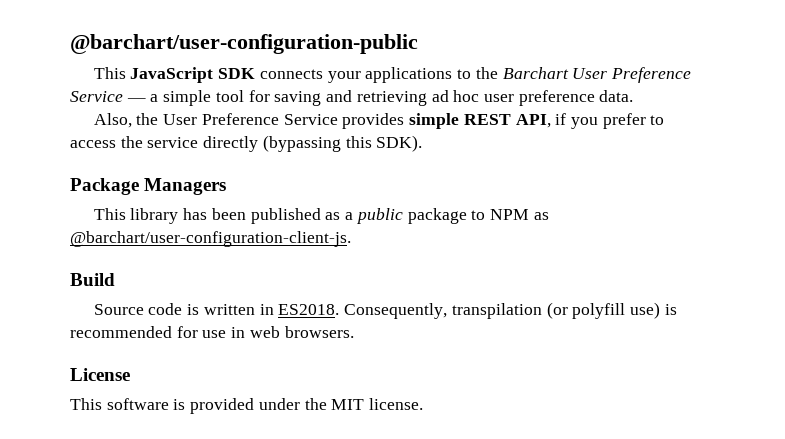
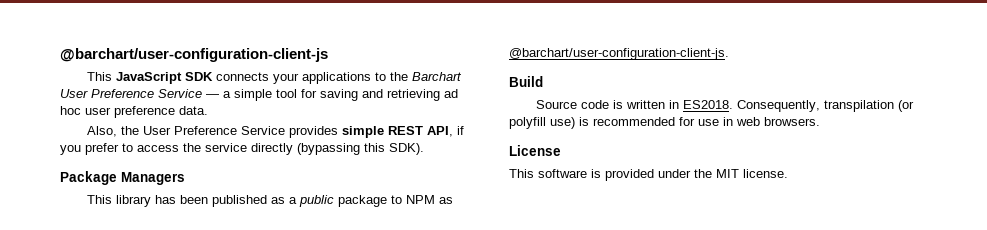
- @barchart/user-configuration-public
+ @barchart/user-configuration-client-js

